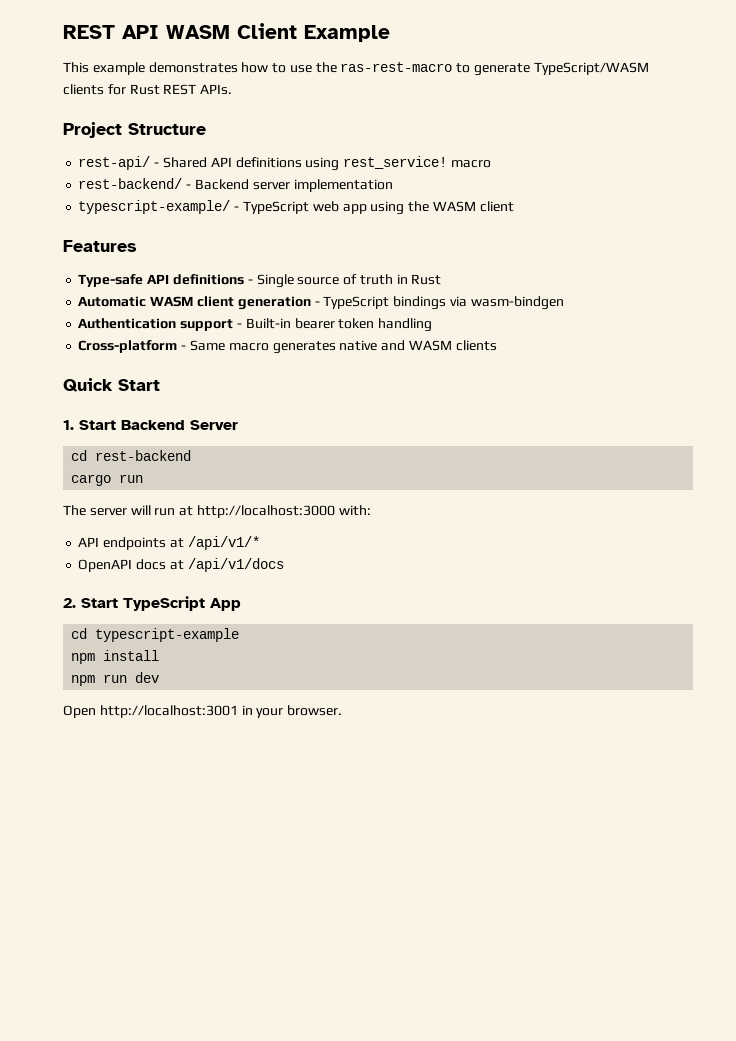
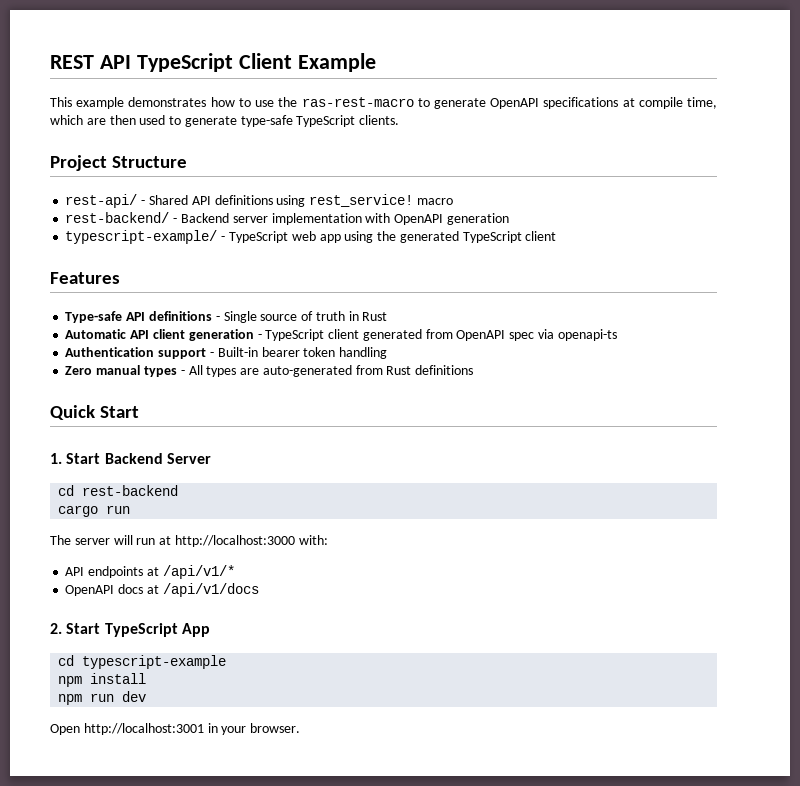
- REST API WASM Client Example
+ REST API TypeScript Client Example
- This example demonstrates how to use the ras-rest-macro to generate TypeScript/WASM clients for Rust REST APIs.
+ This example demonstrates how to use the ras-rest-macro to generate OpenAPI specifications at compile time, which are then used to generate type-safe TypeScript clients.
- rest-backend/ - Backend server implementation
+ rest-backend/ - Backend server implementation with OpenAPI generation
- typescript-example/ - TypeScript web app using the WASM client
+ typescript-example/ - TypeScript web app using the generated TypeScript client
- Automatic WASM client generation - TypeScript bindings via wasm-bindgen
+ Automatic API client generation - TypeScript client generated from OpenAPI spec via openapi-ts
- Cross-platform - Same macro generates native and WASM clients
+ Zero manual types - All types are auto-generated from Rust definitions

